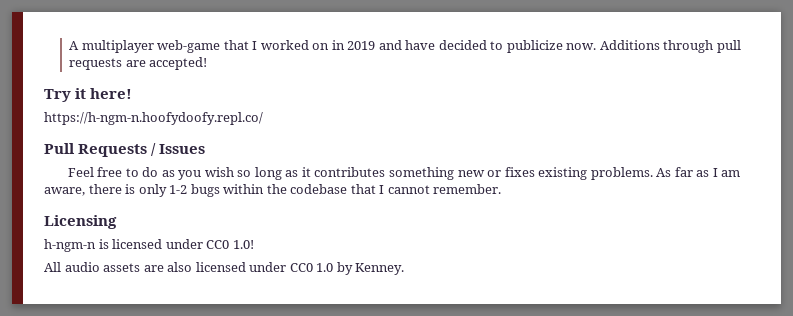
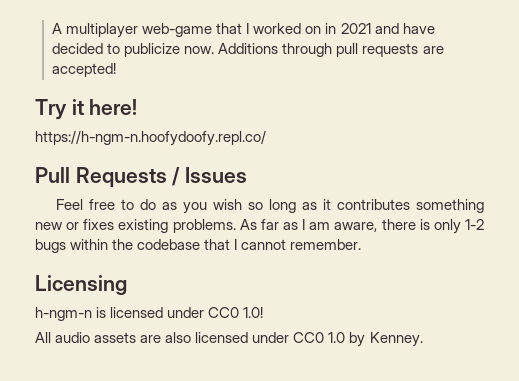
- A multiplayer web-game that I worked on in 2019 and have decided to publicize now.
+ A multiplayer web-game that I worked on in 2021 and have decided to publicize now.

